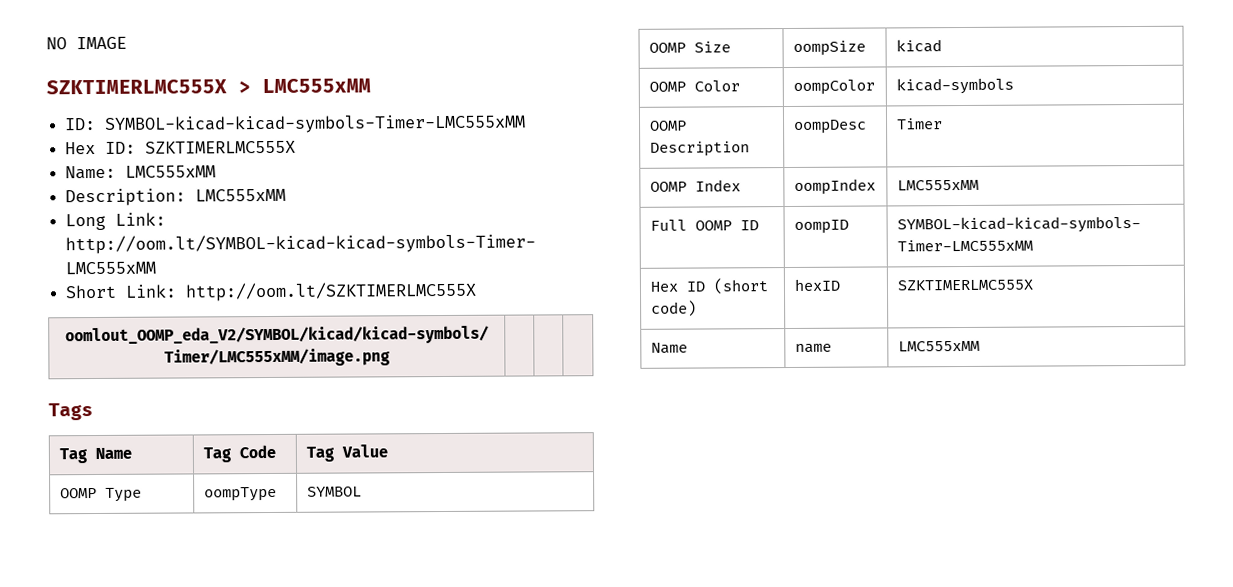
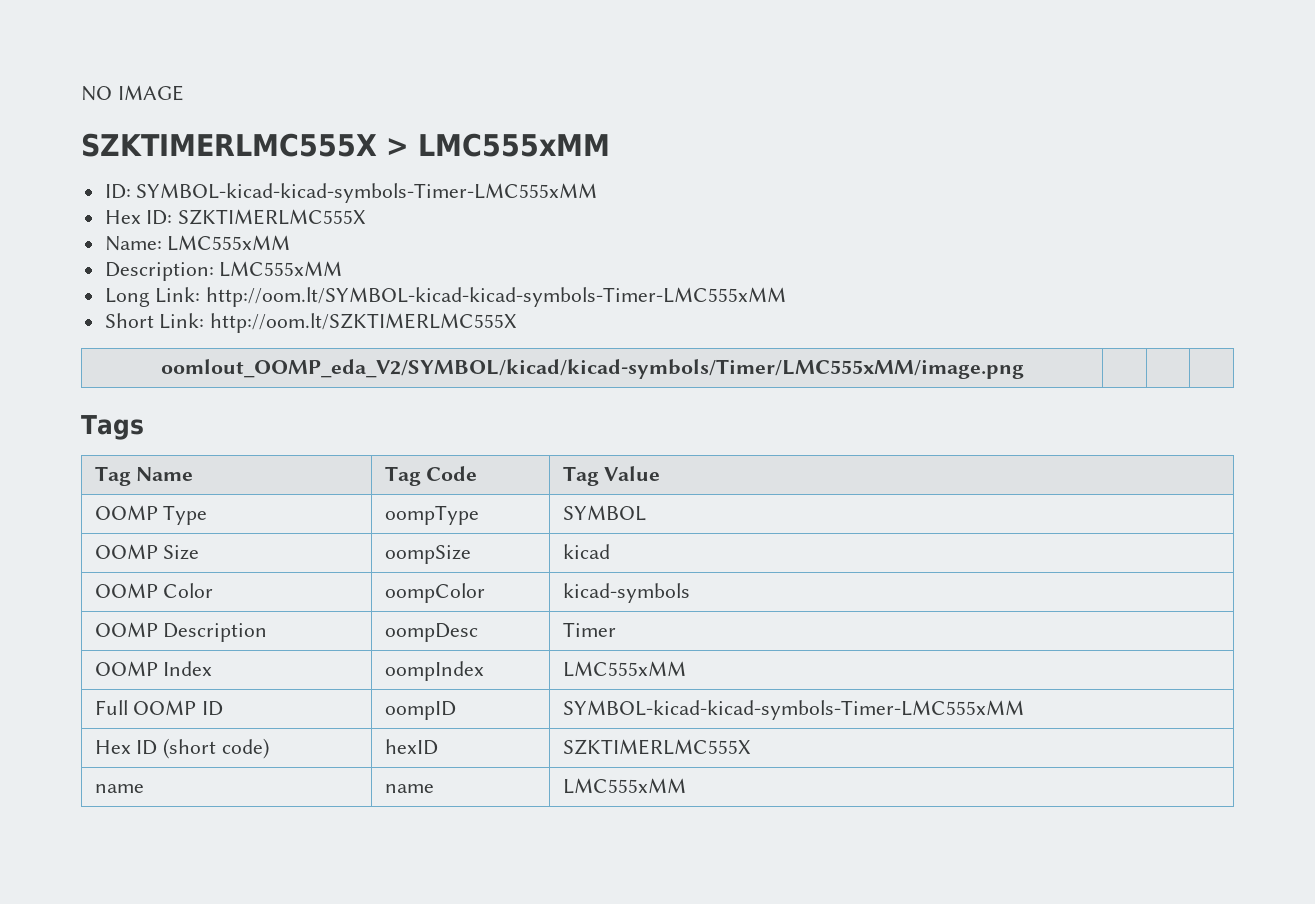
- Name | name | LMC555xMM
+ name | name | LMC555xMM

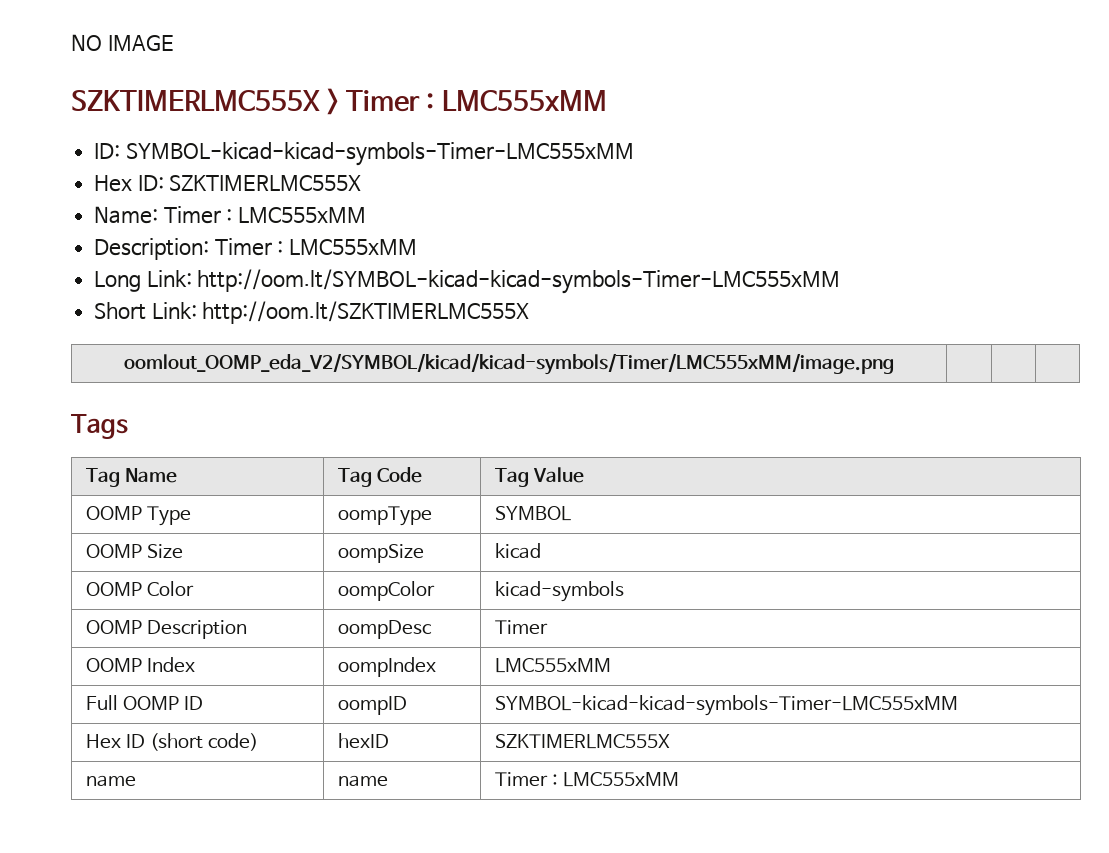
- SZKTIMERLMC555X > LMC555xMM
+ SZKTIMERLMC555X > Timer : LMC555xMM
- Name: LMC555xMM
+ Name: Timer : LMC555xMM
- Description: LMC555xMM
+ Description: Timer : LMC555xMM
- name | name | LMC555xMM
+ name | name | Timer : LMC555xMM

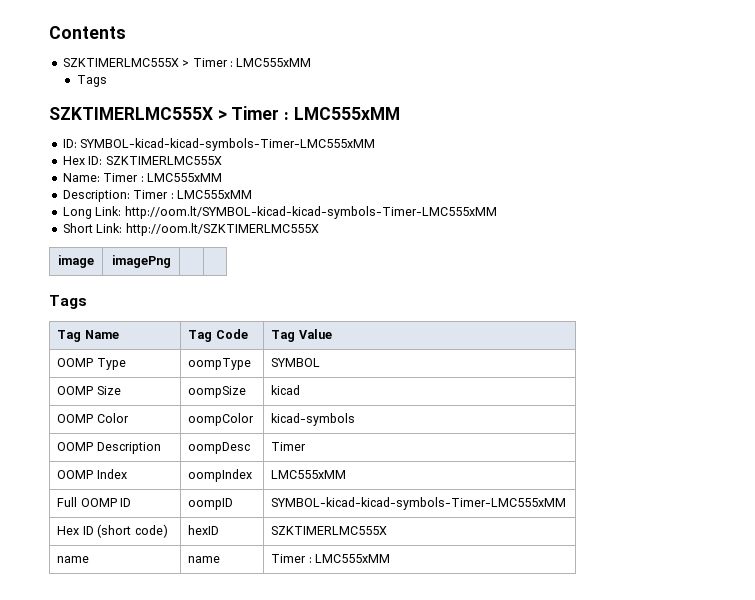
- NO IMAGE
+ Contents
+ SZKTIMERLMC555X > Timer : LMC555xMM
+ Tags
- oomlout_OOMP_eda_V2/SYMBOL/kicad/kicad-symbols/Timer/LMC555xMM/image.png | | |
+ image | imagePng | |

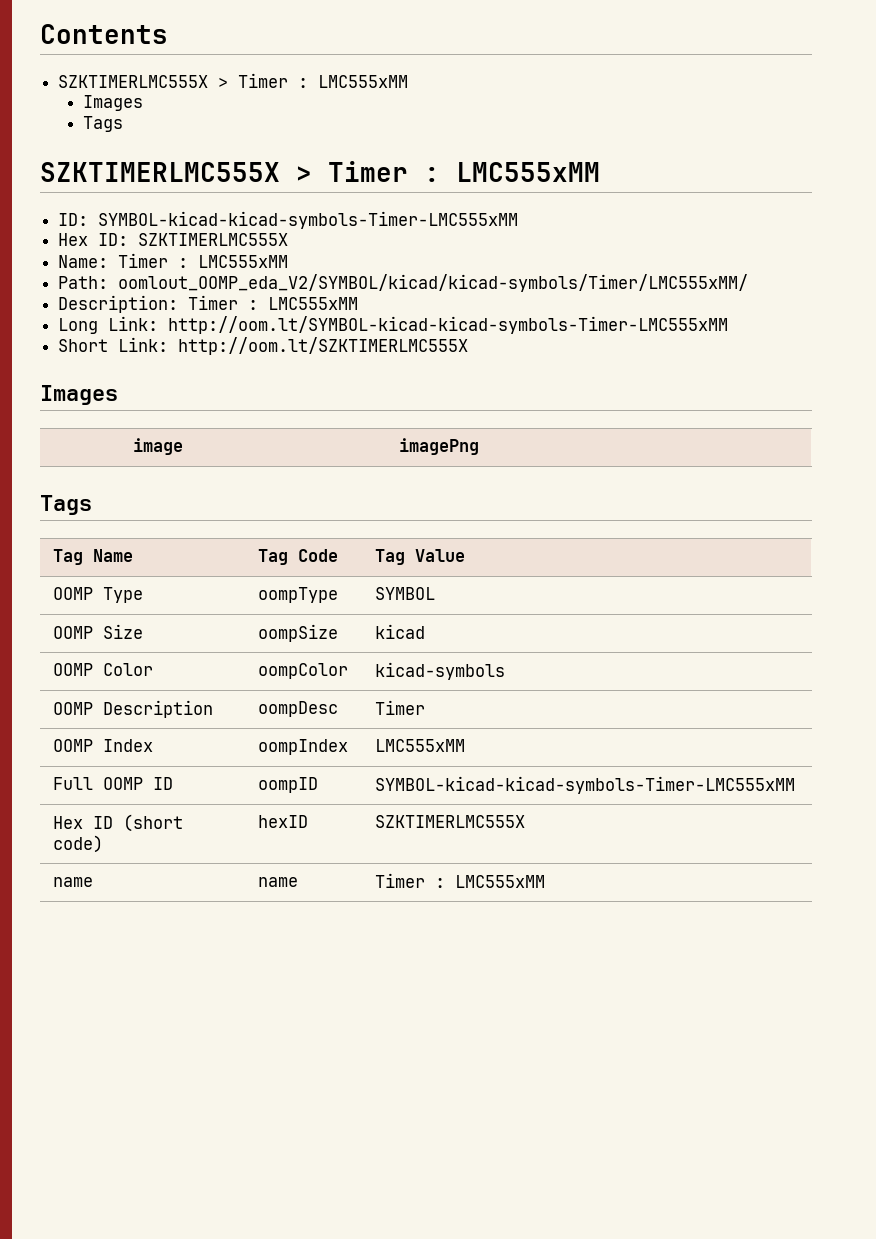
  Contents
  SZKTIMERLMC555X > Timer : LMC555xMM
+ Images
+ Path: oomlout_OOMP_eda_V2/SYMBOL/kicad/kicad-symbols/Timer/LMC555xMM/
  Short Link: http://oom.lt/SZKTIMERLMC555X
+ Images

